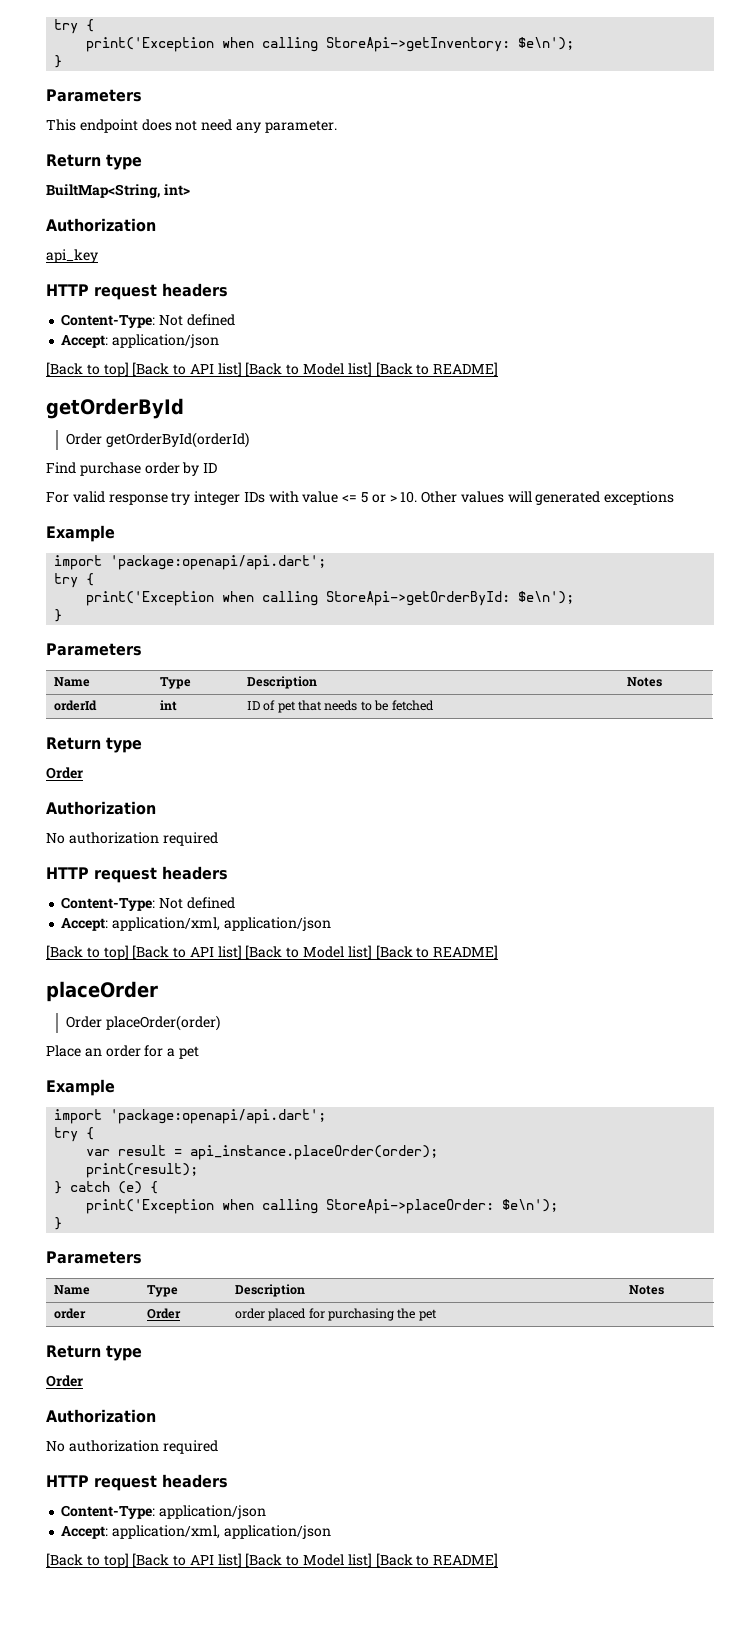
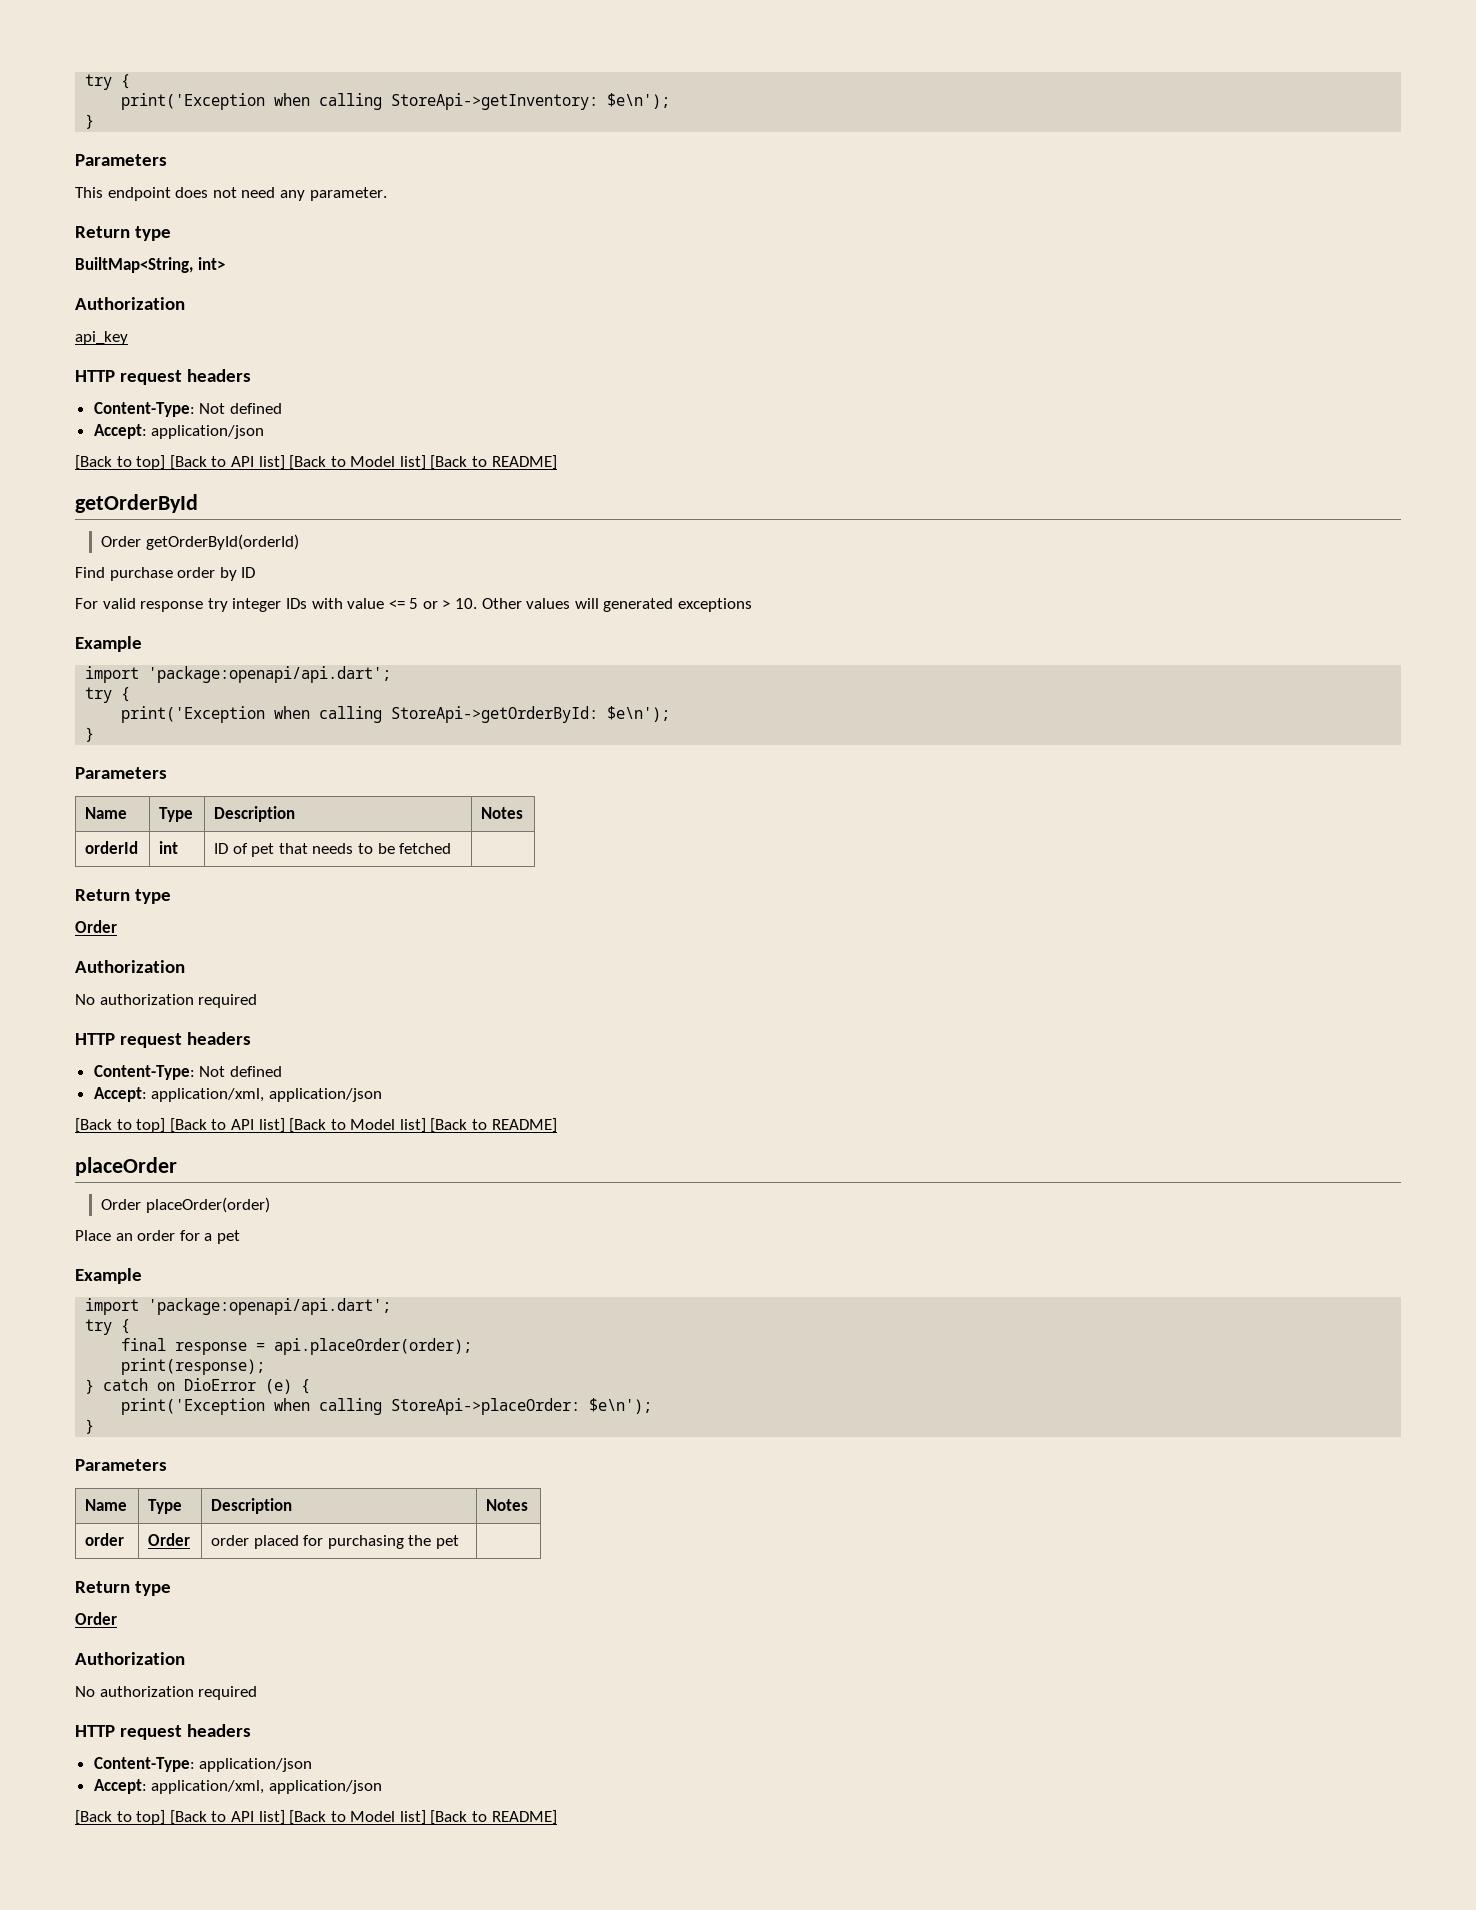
- var result = api_instance.placeOrder(order);
- print(result);
+ final response = api.placeOrder(order);
+ print(response);
- } catch (e) {
+ } catch on DioError (e) {

